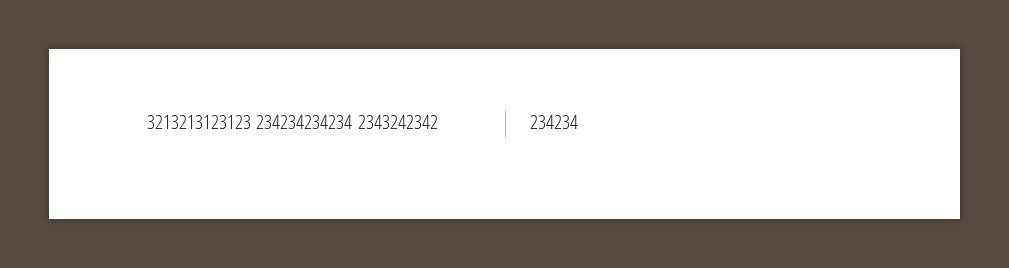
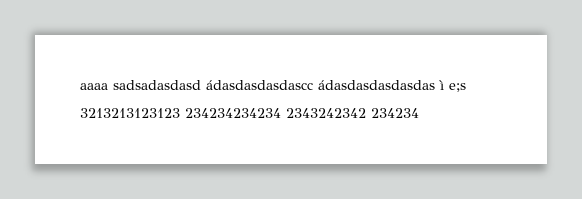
+ aaaa sadsadasdasd ádasdasdasdascc ádasdasdasdasdas ì e;s

